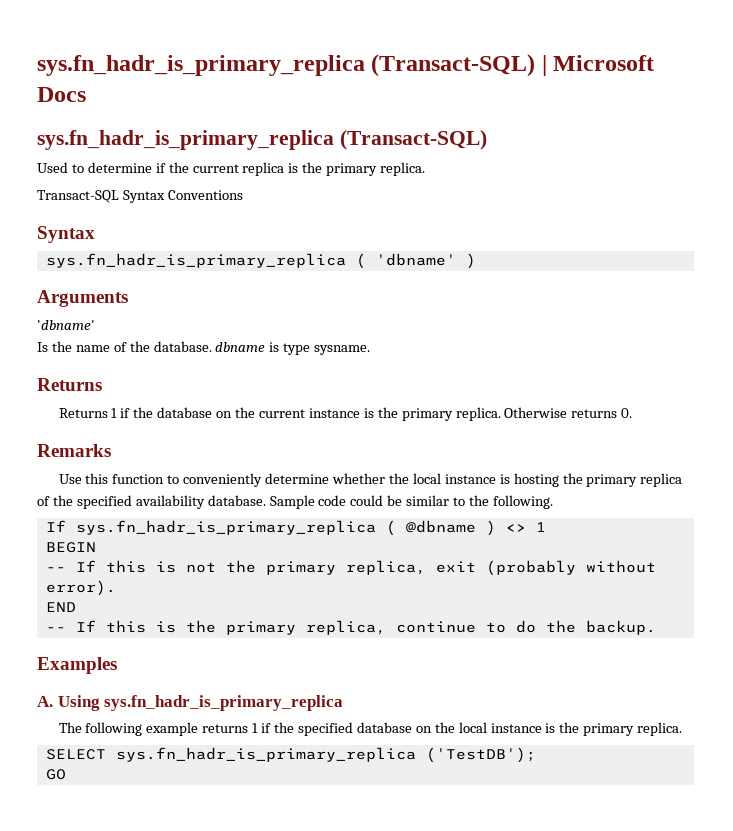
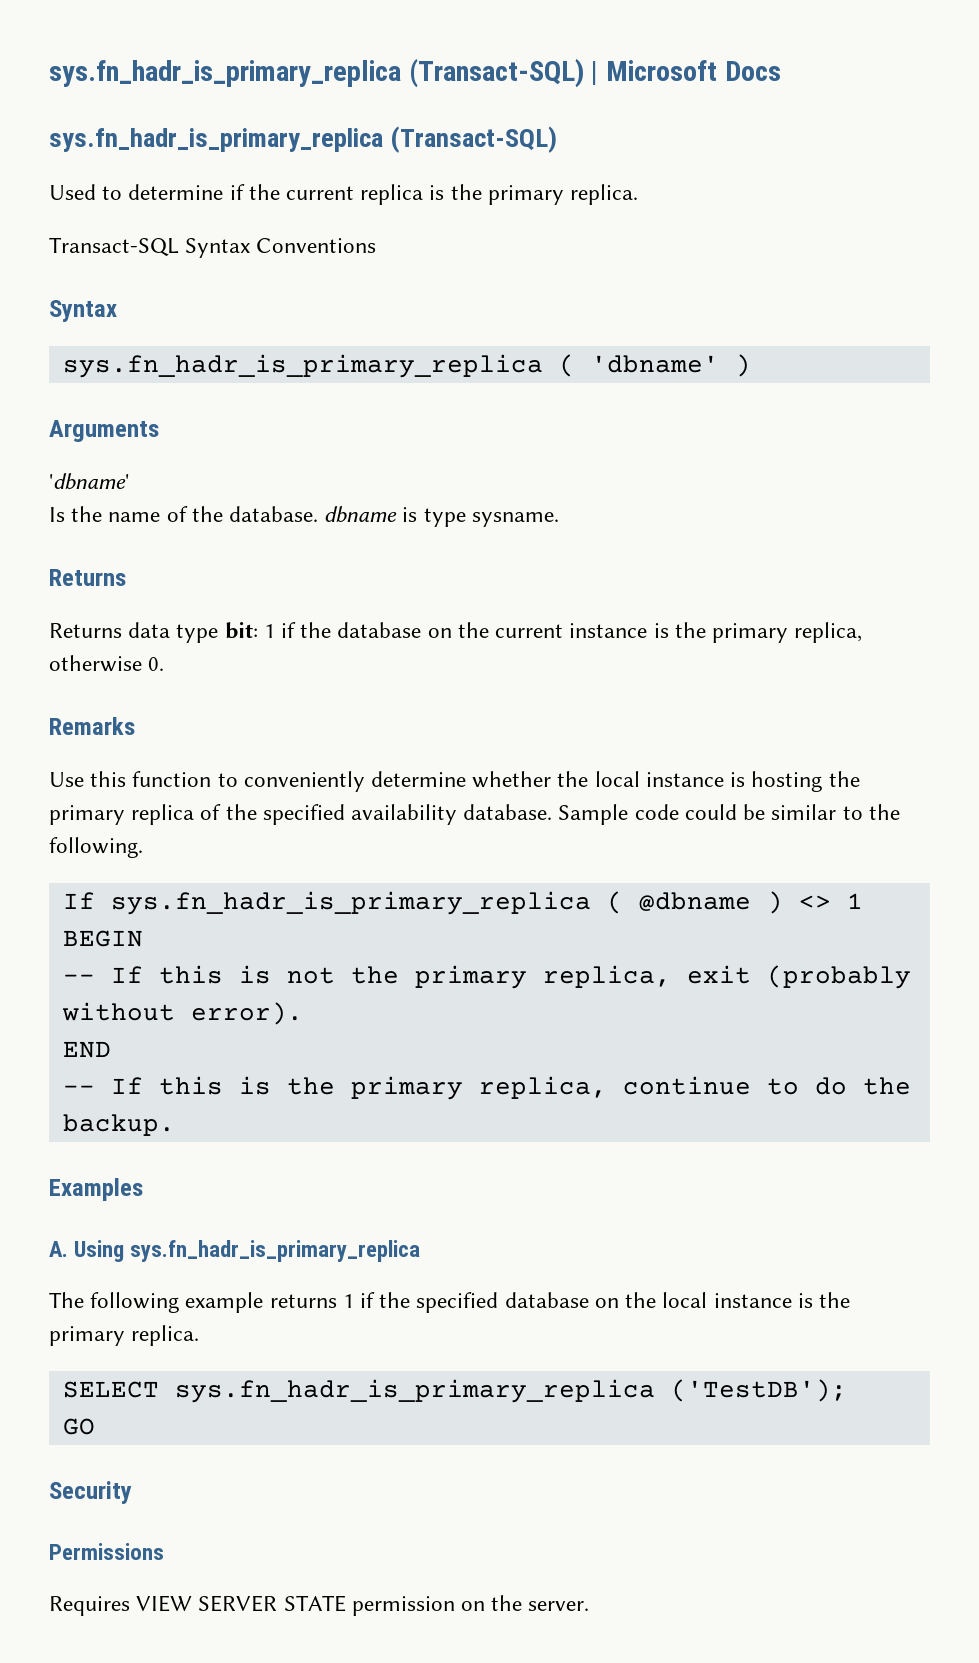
- Returns 1 if the database on the current instance is the primary replica. Otherwise returns 0.
+ Returns data type bit: 1 if the database on the current instance is the primary replica, otherwise 0.
+ Security
+ Permissions
+ Requires VIEW SERVER STATE permission on the server.

